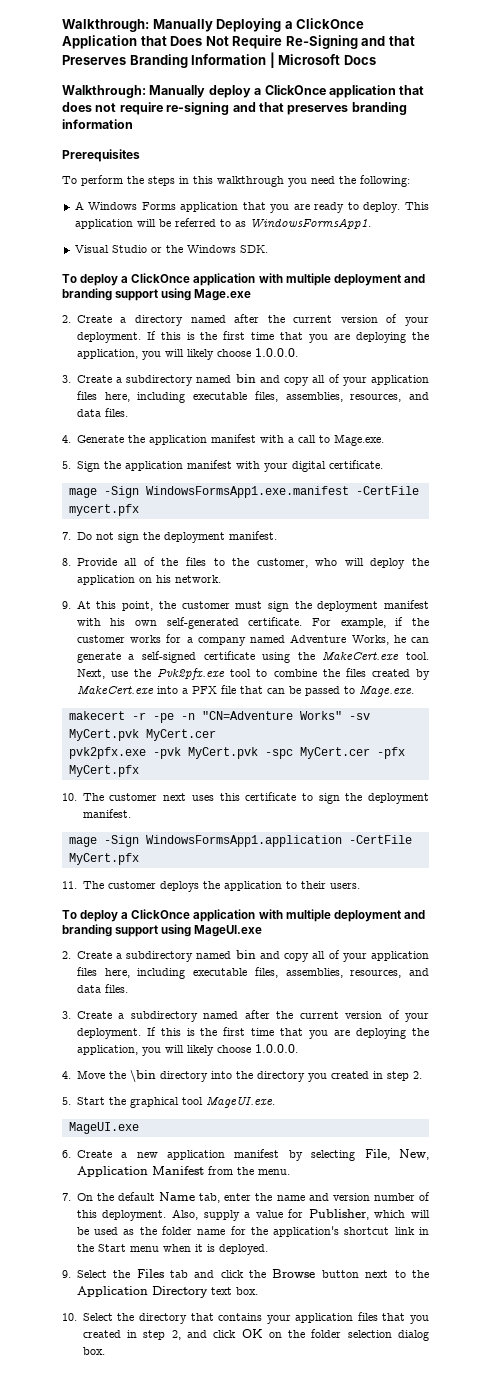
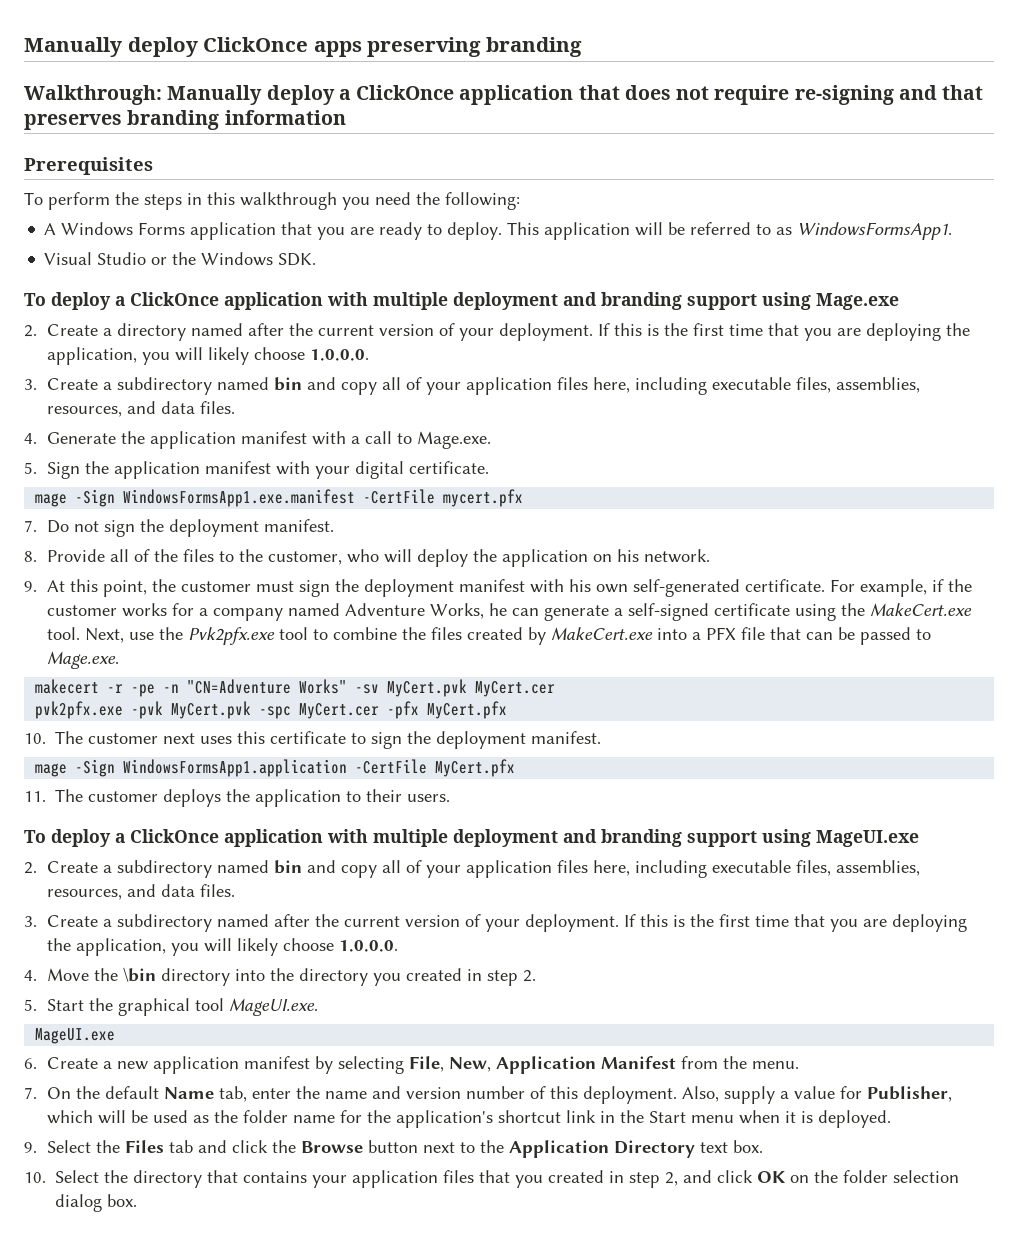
- Walkthrough: Manually Deploying a ClickOnce Application that Does Not Require Re-Signing and that Preserves Branding Information | Microsoft Docs
+ Manually deploy ClickOnce apps preserving branding

